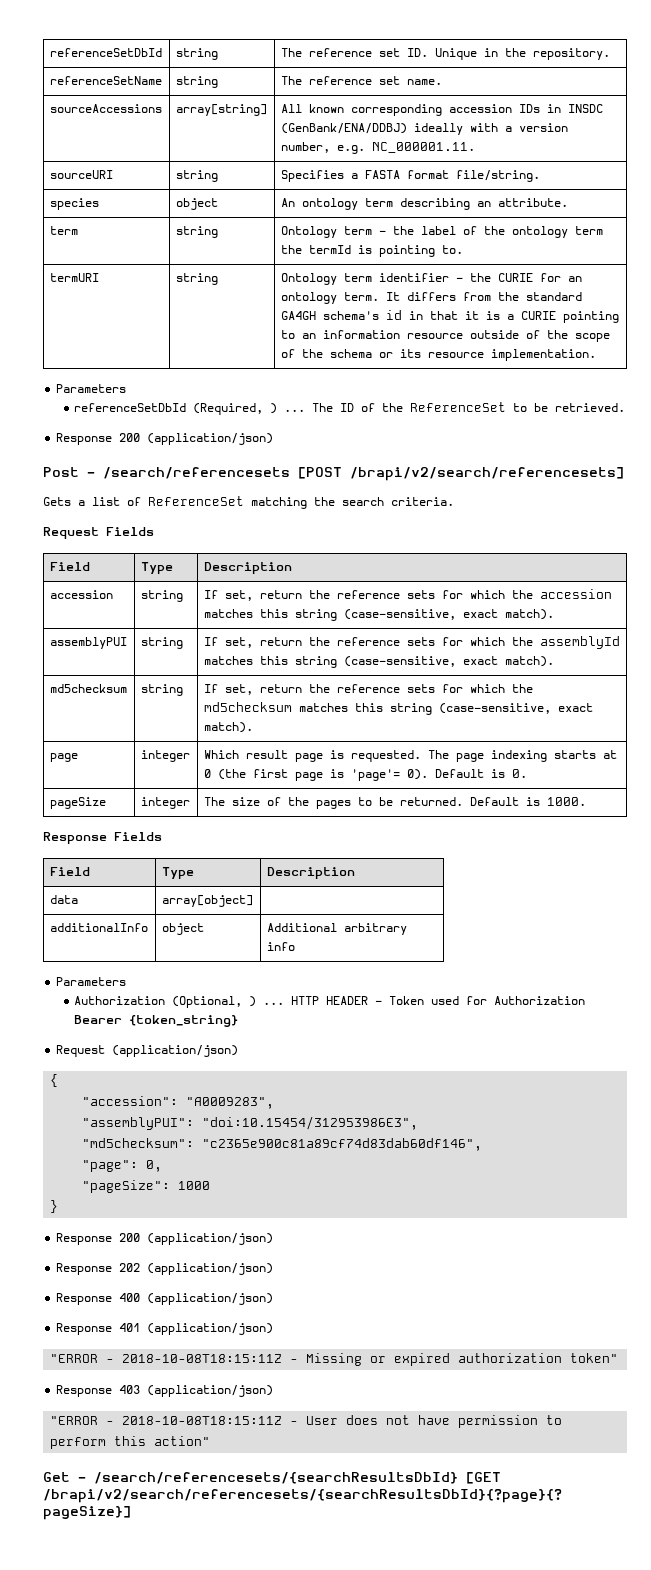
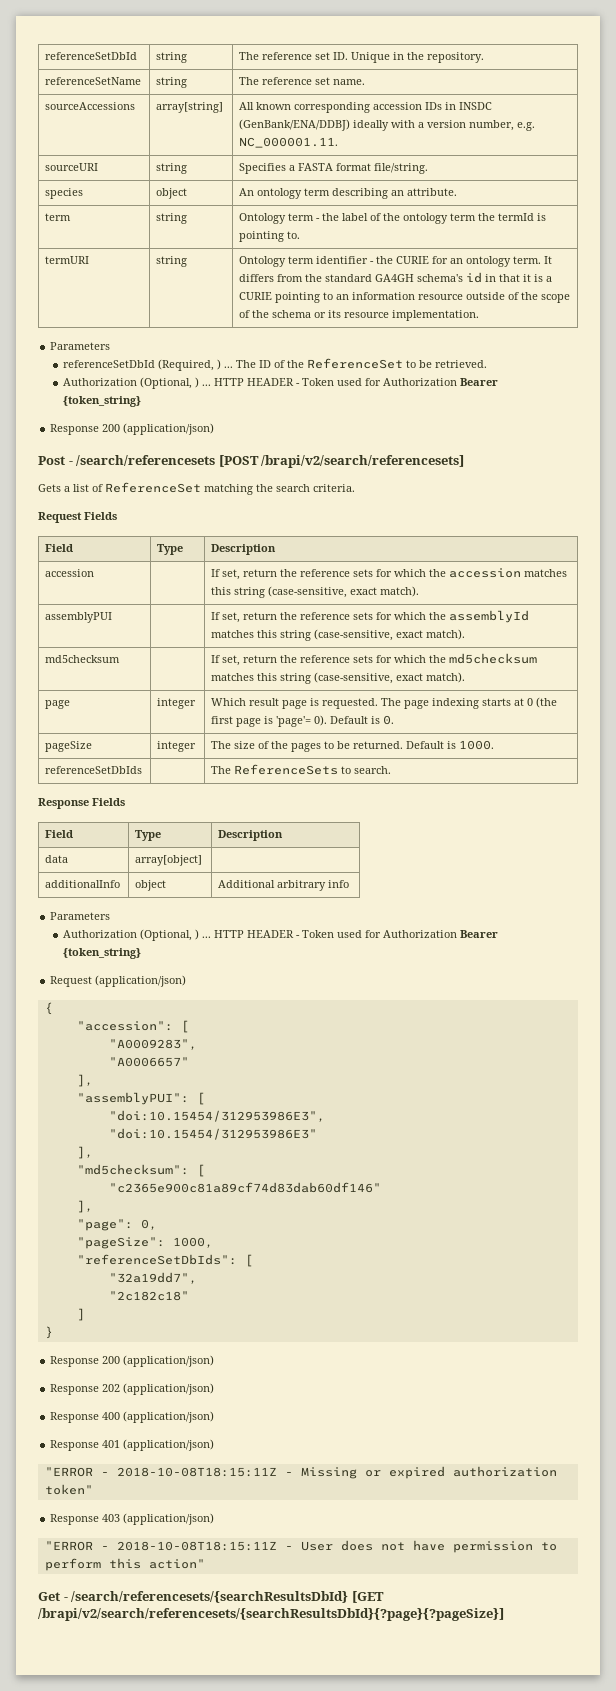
  The ID of the ReferenceSet to be retrieved.
+ Authorization (Optional, ) ... HTTP HEADER - Token used for Authorization Bearer {token_string}
- accession | string | If set, return the reference sets for which the accession matches this string (case-sensitive, exact match).
+ accession | | If set, return the reference sets for which the accession matches this string (case-sensitive, exact match).
- assemblyPUI | string | If set, return the reference sets for which the assemblyId matches this string (case-sensitive, exact match).
+ assemblyPUI | | If set, return the reference sets for which the assemblyId matches this string (case-sensitive, exact match).
- md5checksum | string | If set, return the reference sets for which the md5checksum matches this string (case-sensitive, exact match).
+ md5checksum | | If set, return the reference sets for which the md5checksum matches this string (case-sensitive, exact match).
+ referenceSetDbIds | | The ReferenceSets to search.
- "accession": "A0009283",
+ "accession": [
+ "A0009283",
+ "A0006657"
+ ],
- "assemblyPUI": "doi:10.15454/312953986E3",
+ "assemblyPUI": [
+ "doi:10.15454/312953986E3",
+ "doi:10.15454/312953986E3"
+ ],
- "md5checksum": "c2365e900c81a89cf74d83dab60df146",
+ "md5checksum": [
+ "c2365e900c81a89cf74d83dab60df146"
+ ],
- "pageSize": 1000
+ "pageSize": 1000,
+ "referenceSetDbIds": [
+ "32a19dd7",
+ "2c182c18"
+ ]

